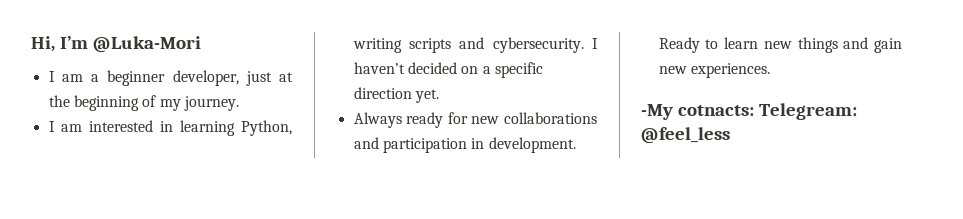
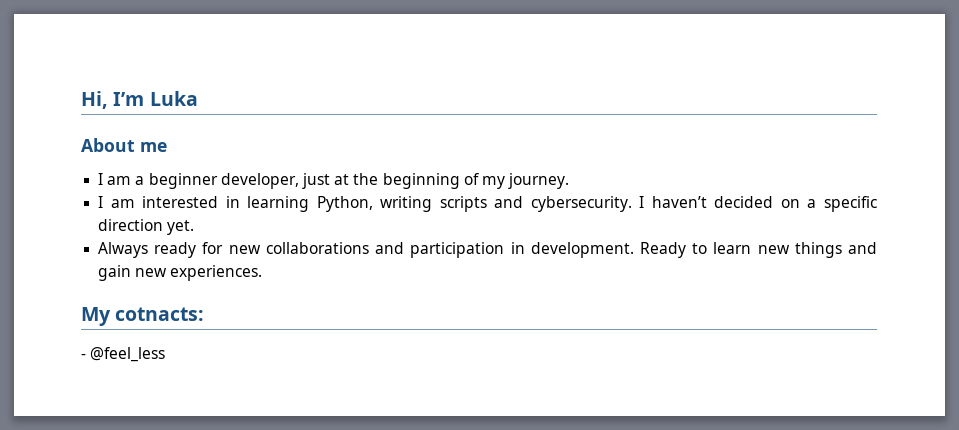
- Hi, I’m @Luka-Mori
+ Hi, I’m Luka
+ About me
- -My cotnacts: Telegream: @feel_less
+ My cotnacts:
+ - @feel_less

